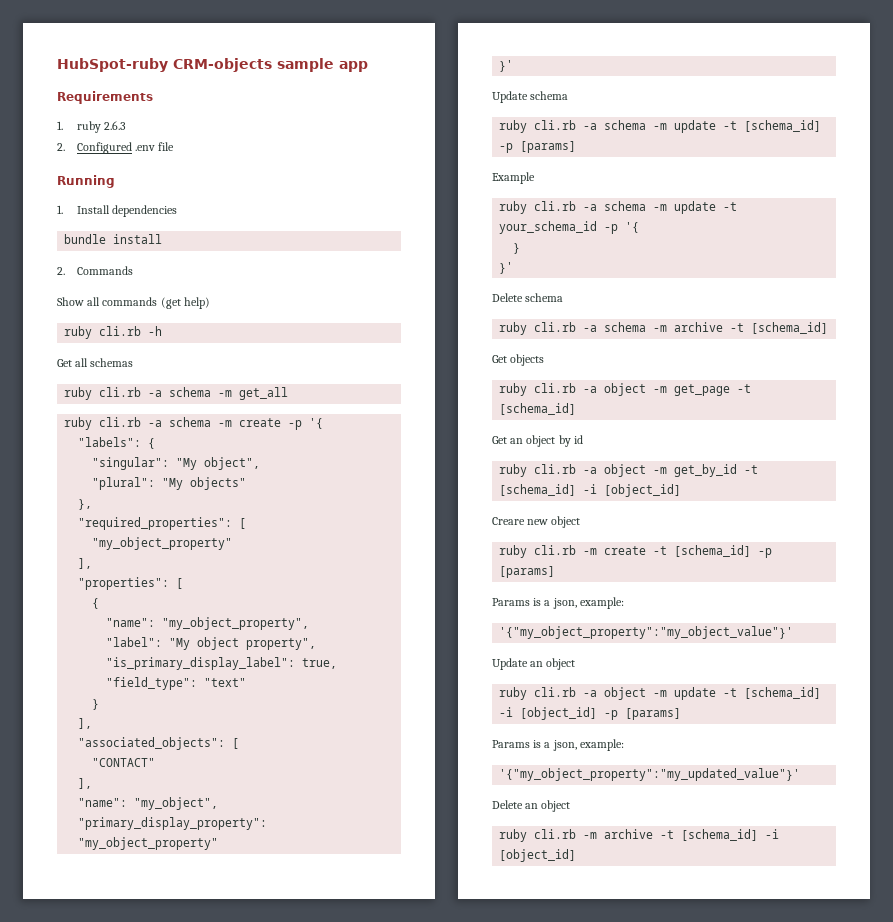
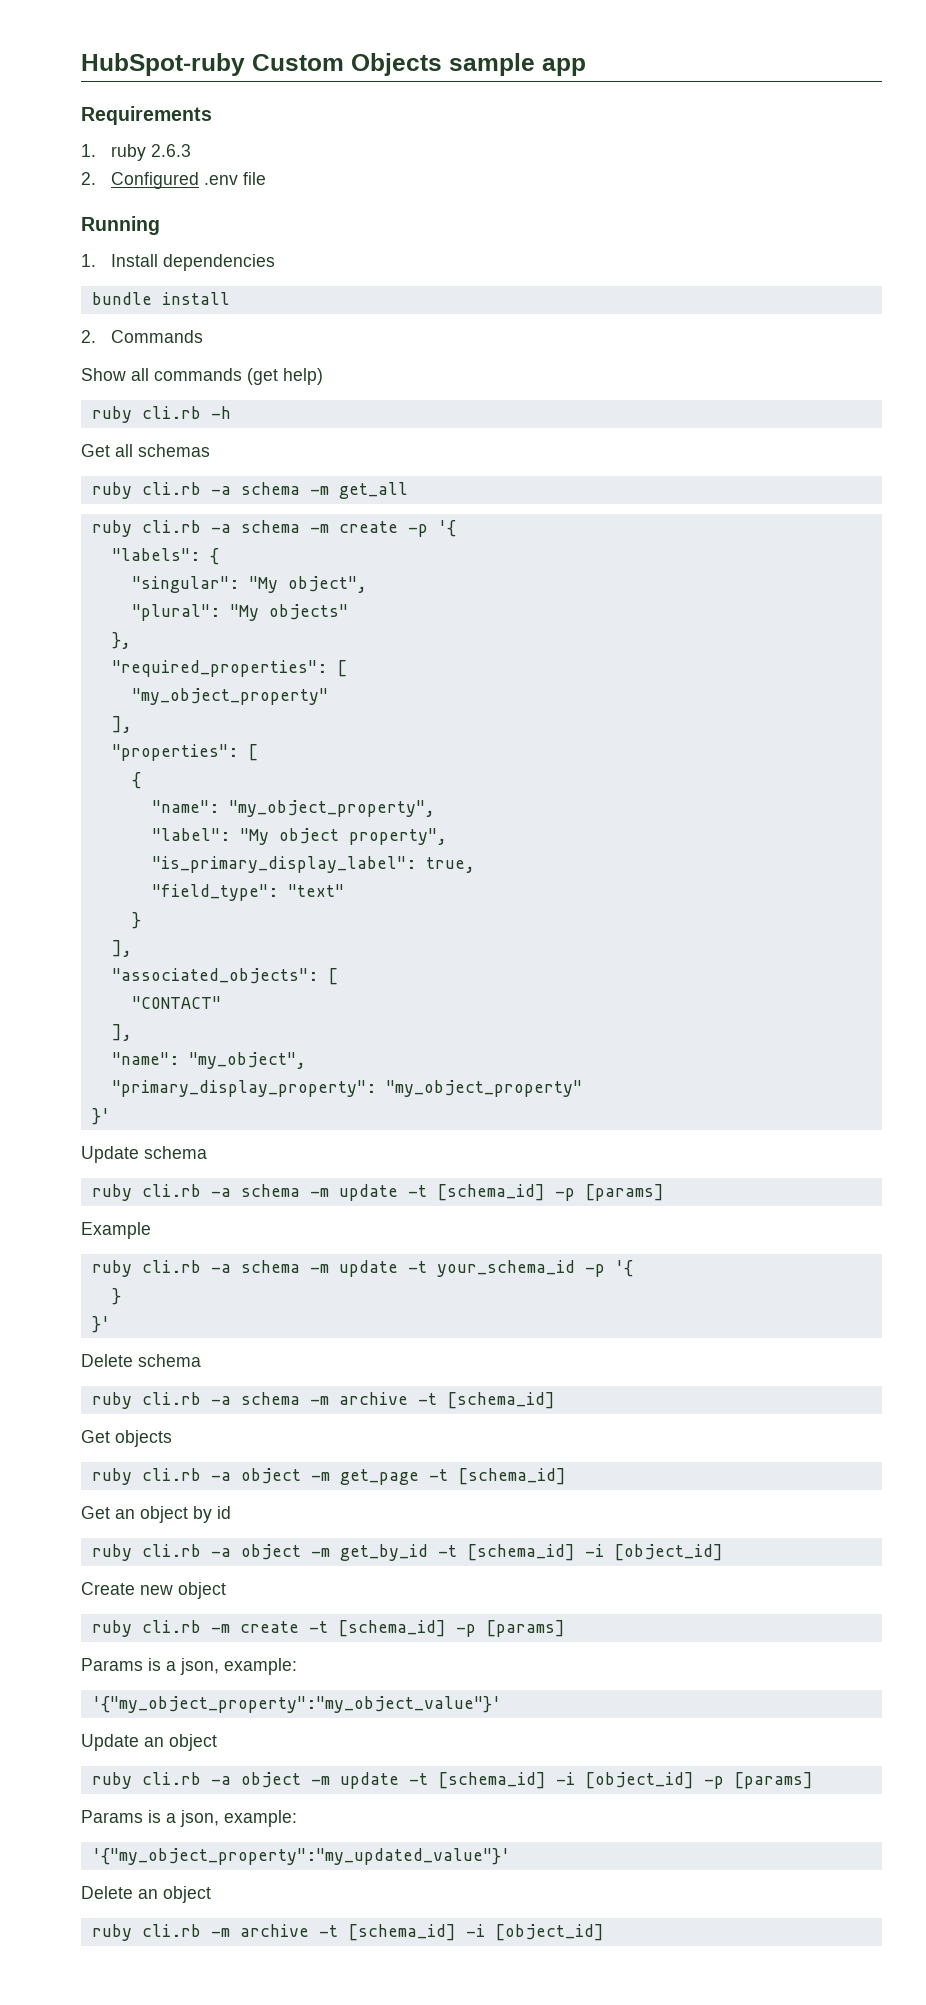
- HubSpot-ruby CRM-objects sample app
+ HubSpot-ruby Custom Objects sample app
- Creare new object
+ Create new object

